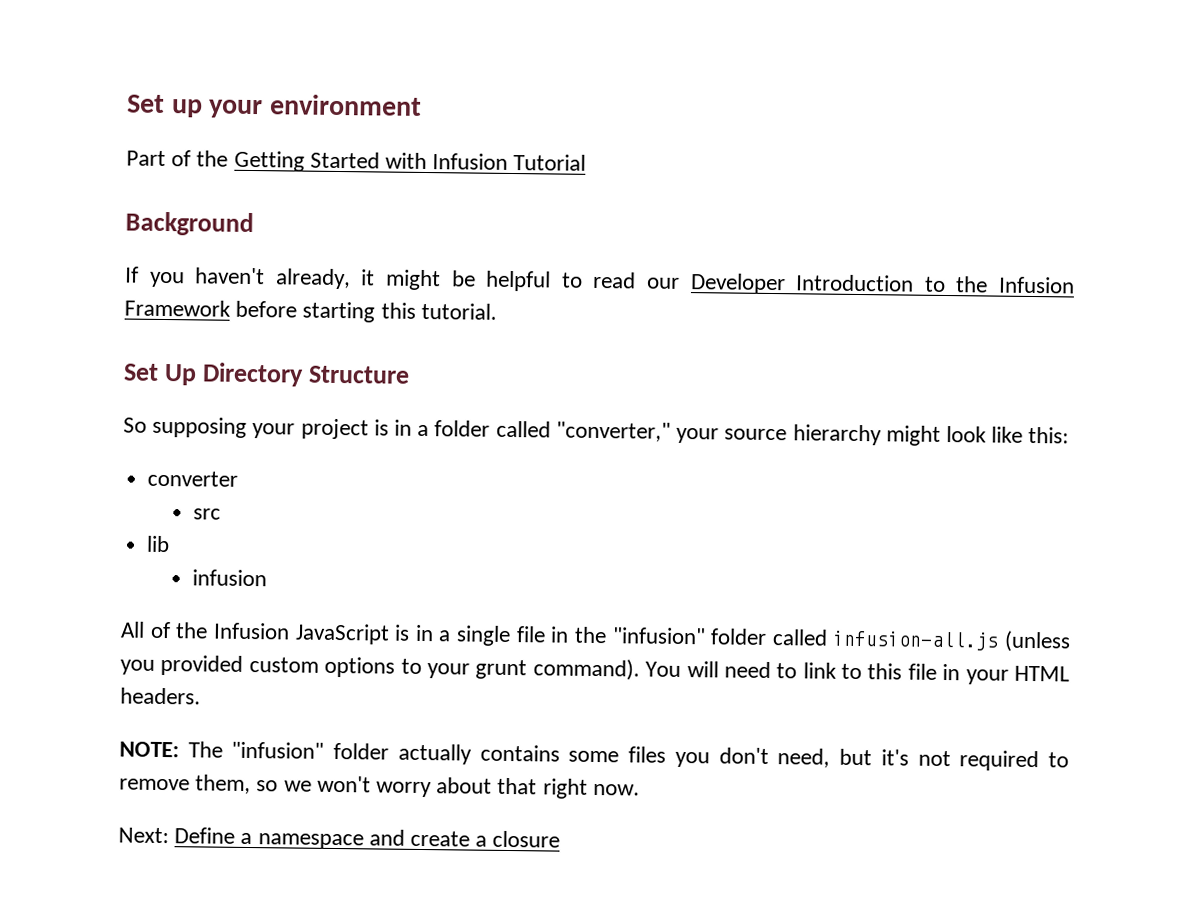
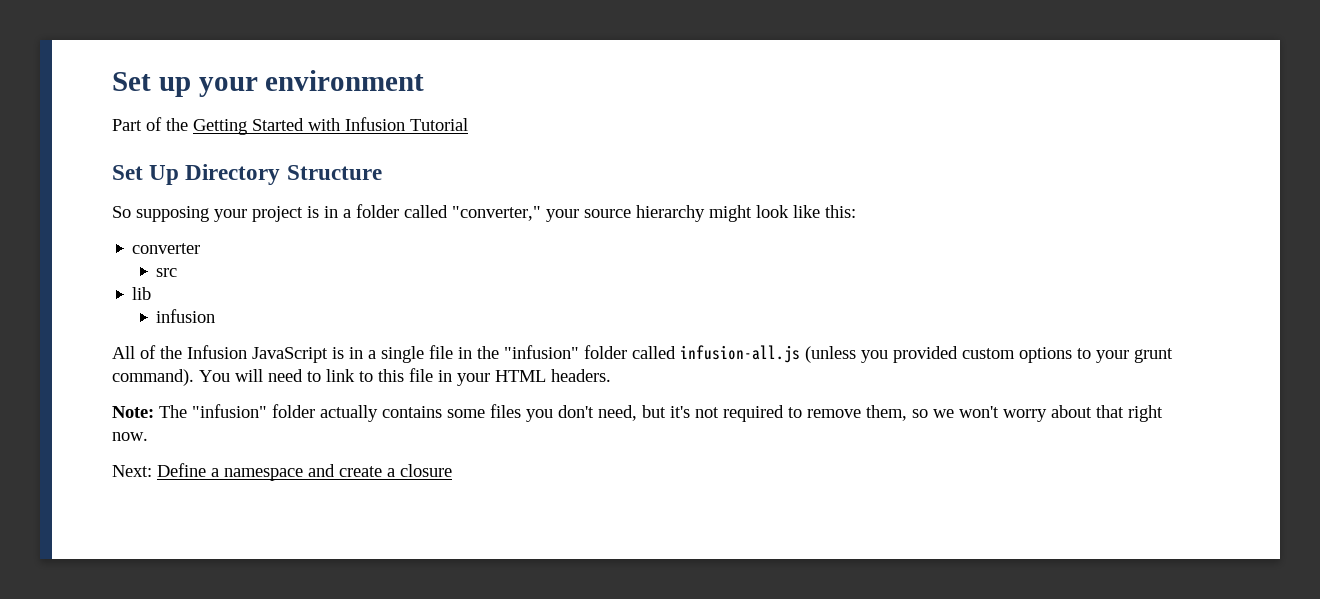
- Background
- If you haven't already, it might be helpful to read our Developer Introduction to the Infusion Framework before starting this tutorial.
- NOTE: The "infusion" folder actually contains some files you don't need, but it's not required to remove them, so we won't worry about that right now.
+ Note: The "infusion" folder actually contains some files you don't need, but it's not required to remove them, so we won't worry about that right now.

